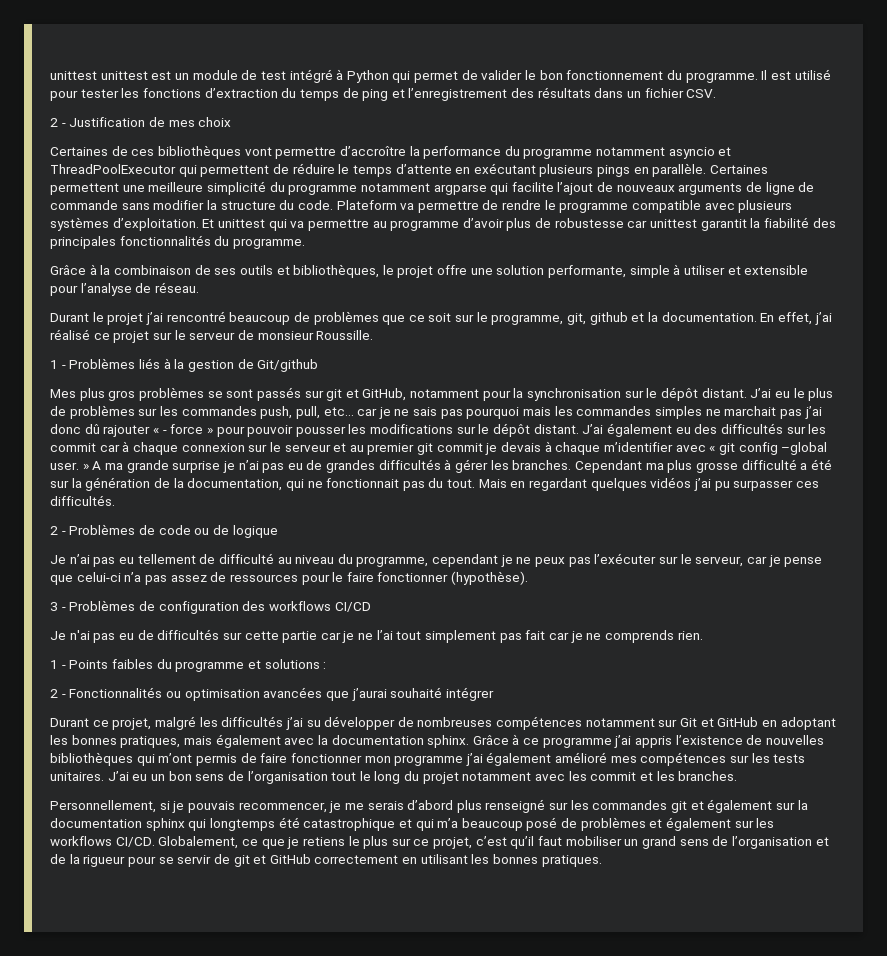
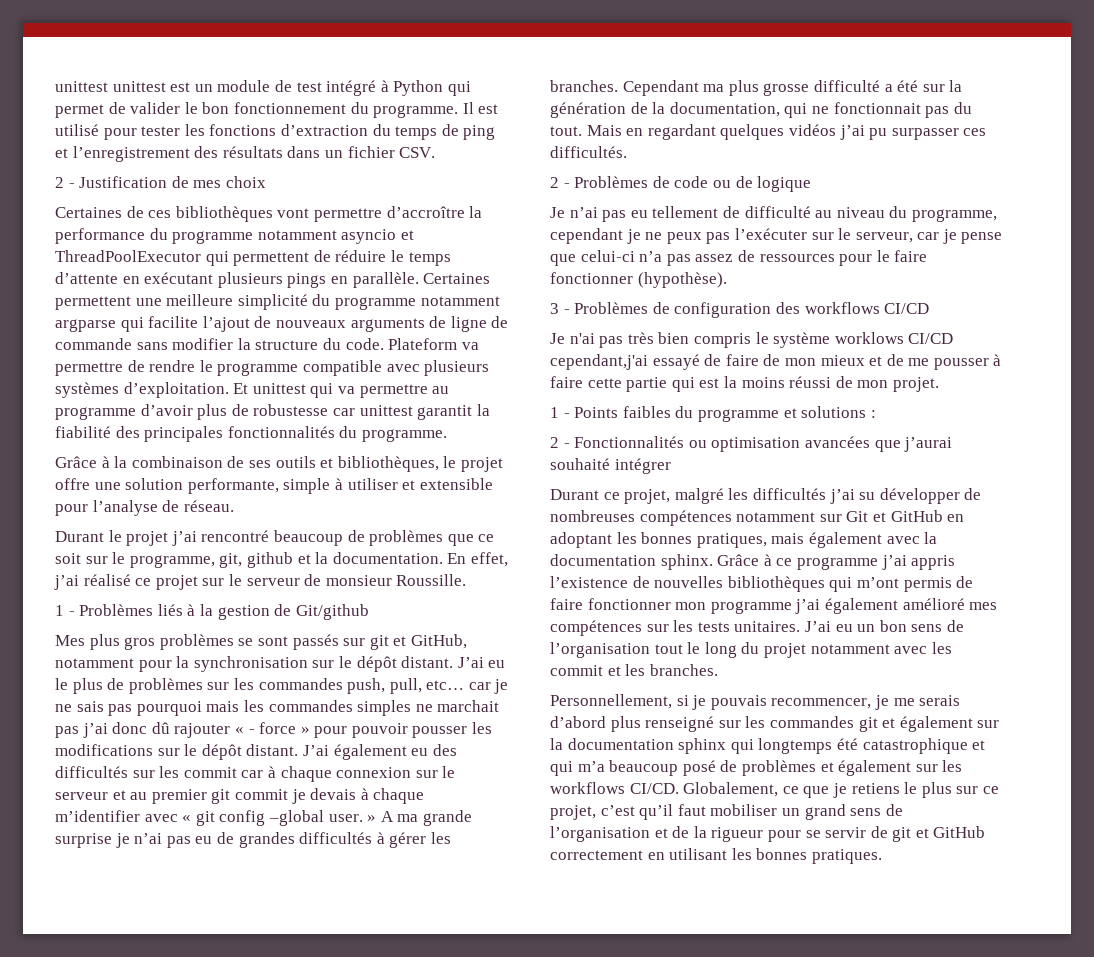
- Je n'ai pas eu de difficultés sur cette partie car je ne l’ai tout simplement pas fait car je ne comprends rien.
+ Je n'ai pas très bien compris le système worklows CI/CD cependant,j'ai essayé de faire de mon mieux et de me pousser à faire cette partie qui est la moins réussi de mon projet.

